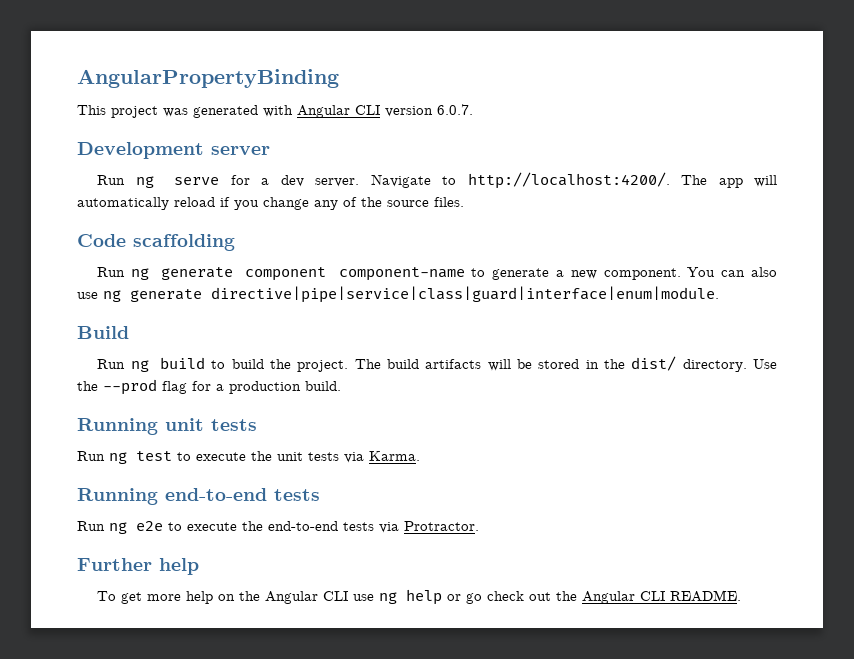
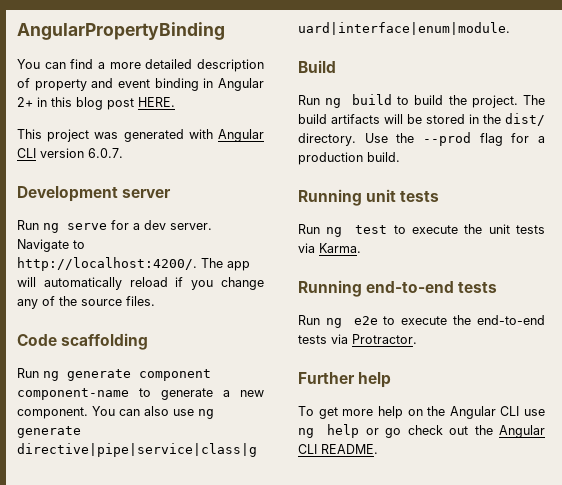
+ You can find a more detailed description of property and event binding in Angular 2+ in this blog post HERE.

